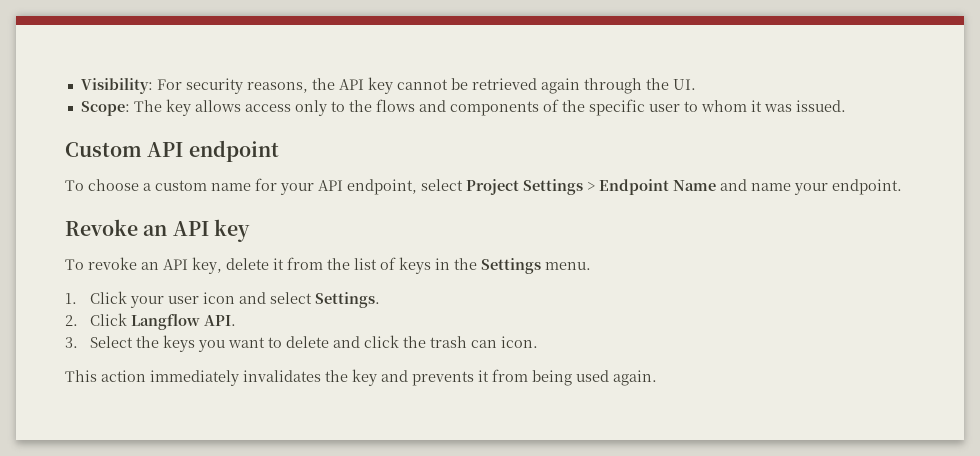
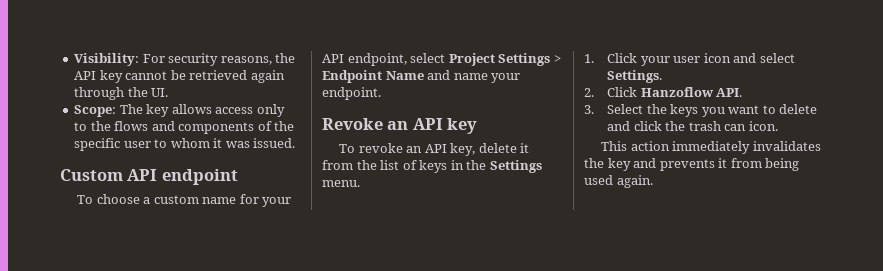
- 2. Click Langflow API.
+ 2. Click Hanzoflow API.

